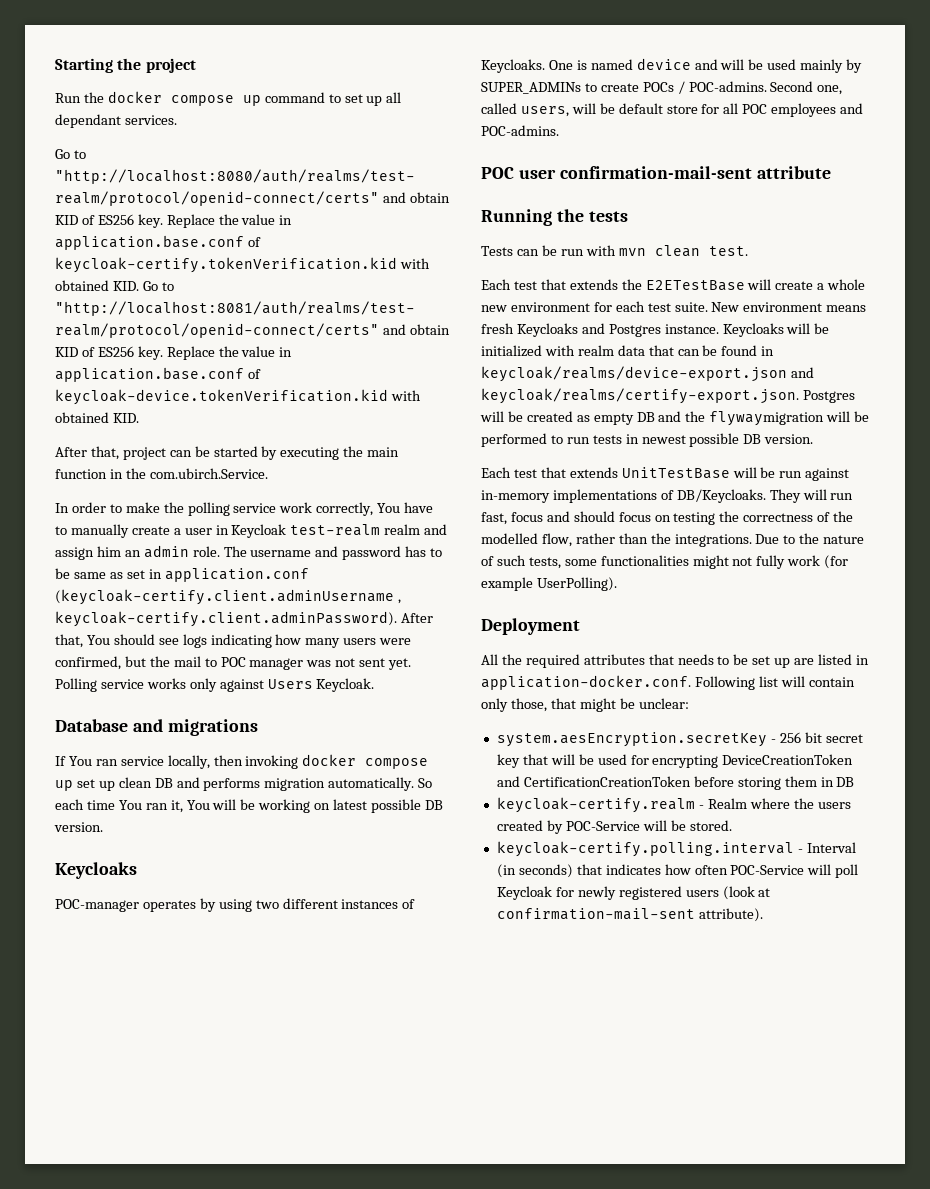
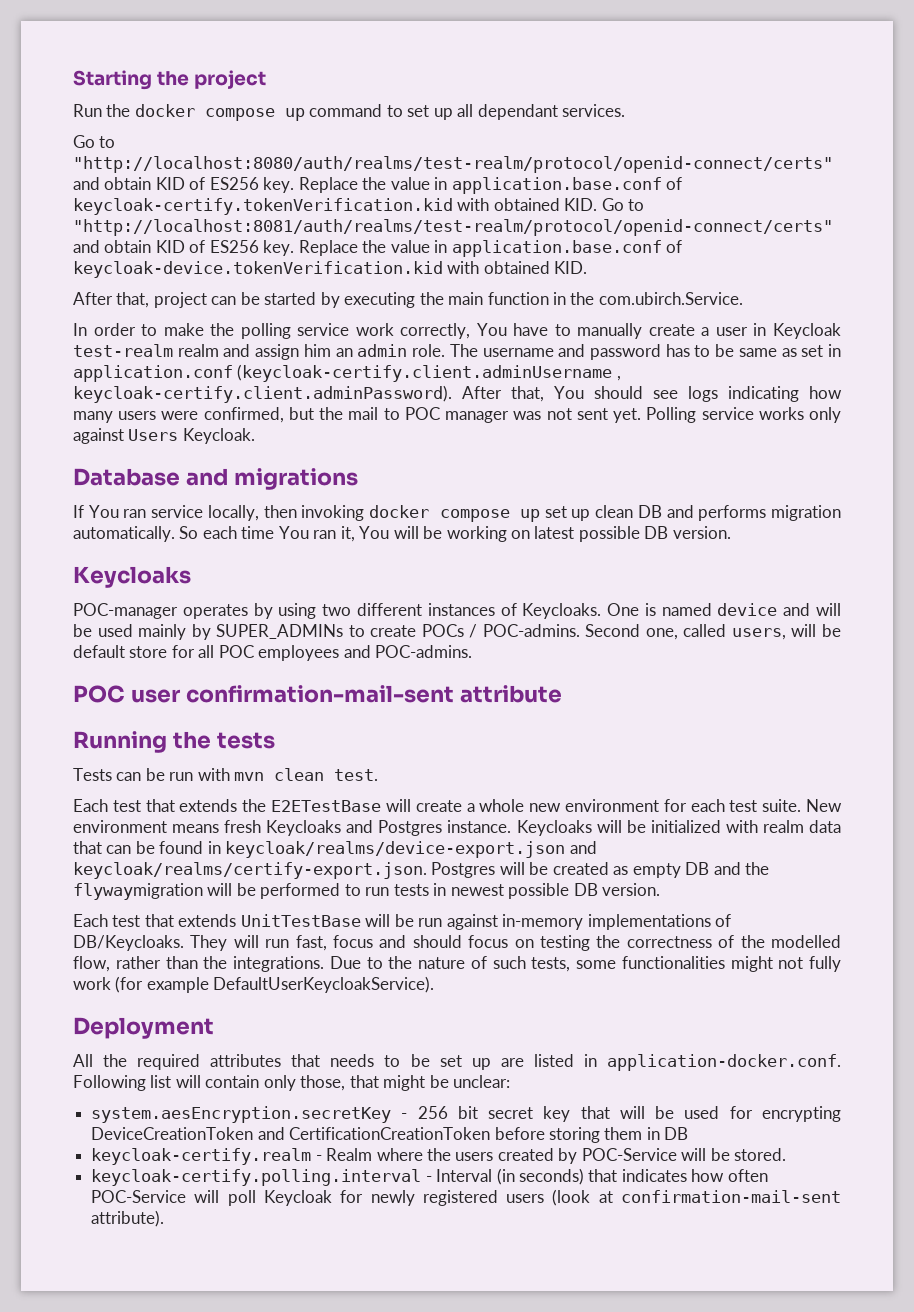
- Due to the nature of such tests, some functionalities might not fully work (for example UserPolling).
+ Due to the nature of such tests, some functionalities might not fully work (for example DefaultUserKeycloakService).

